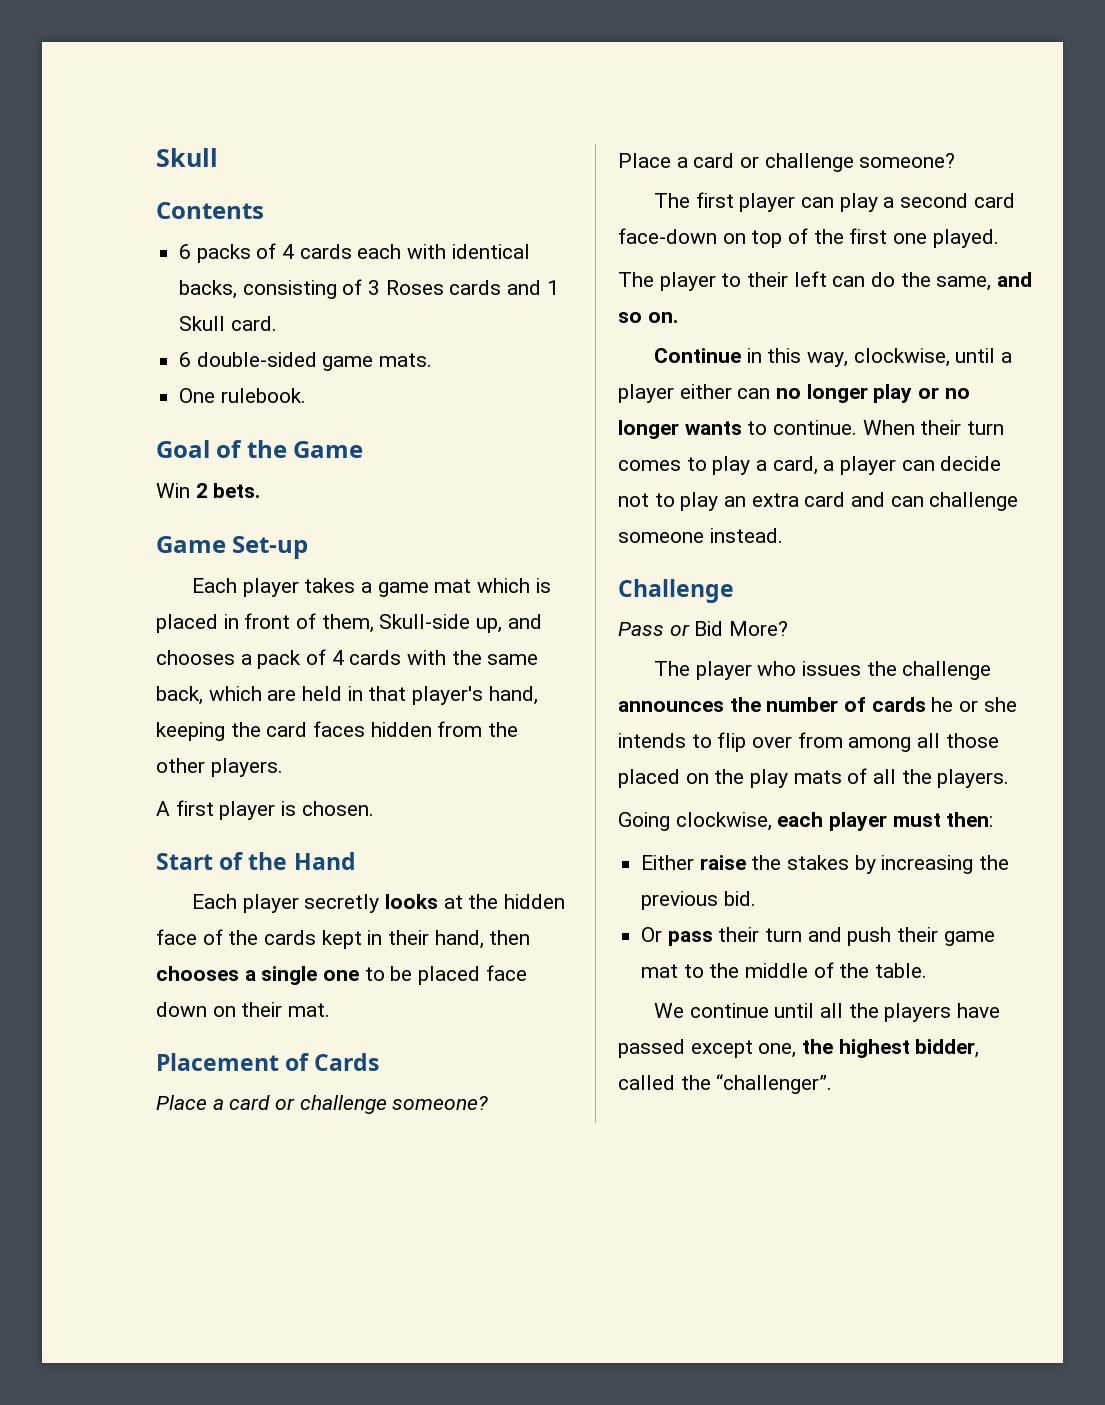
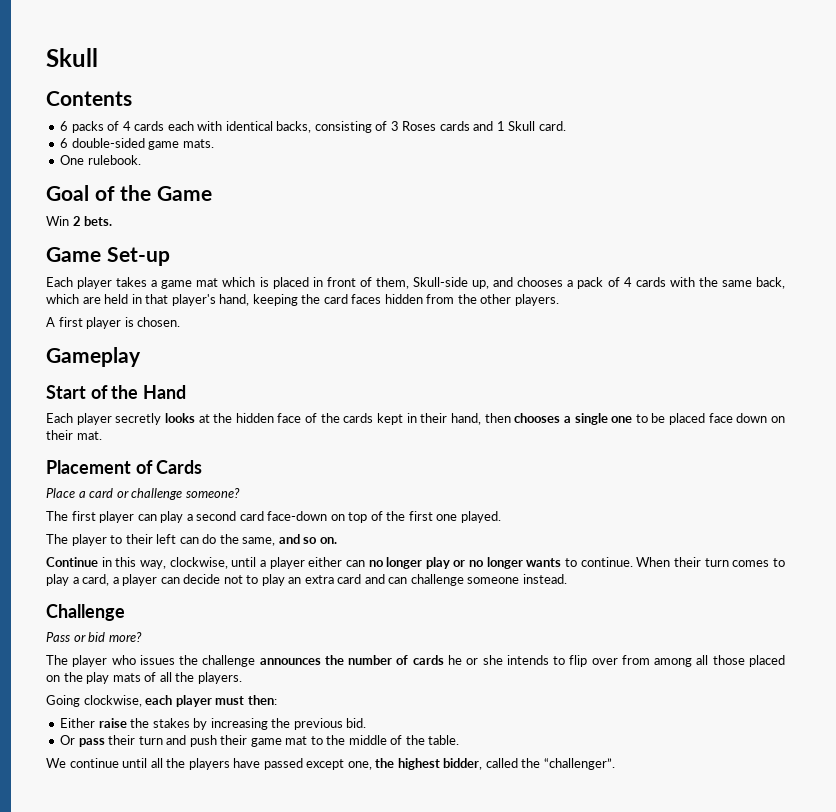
+ Gameplay
  Placement of Cards
- Place a card or challenge someone?
- Pass or Bid More?
+ Pass or bid more?

